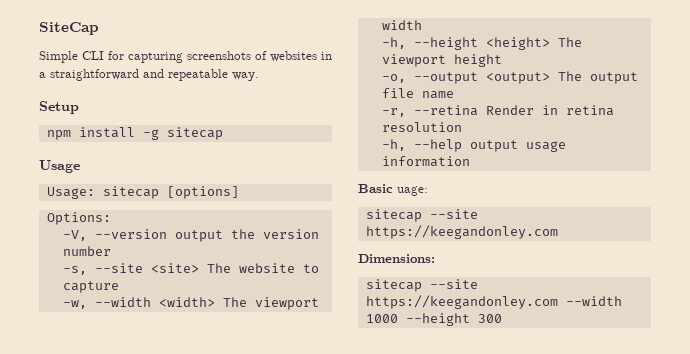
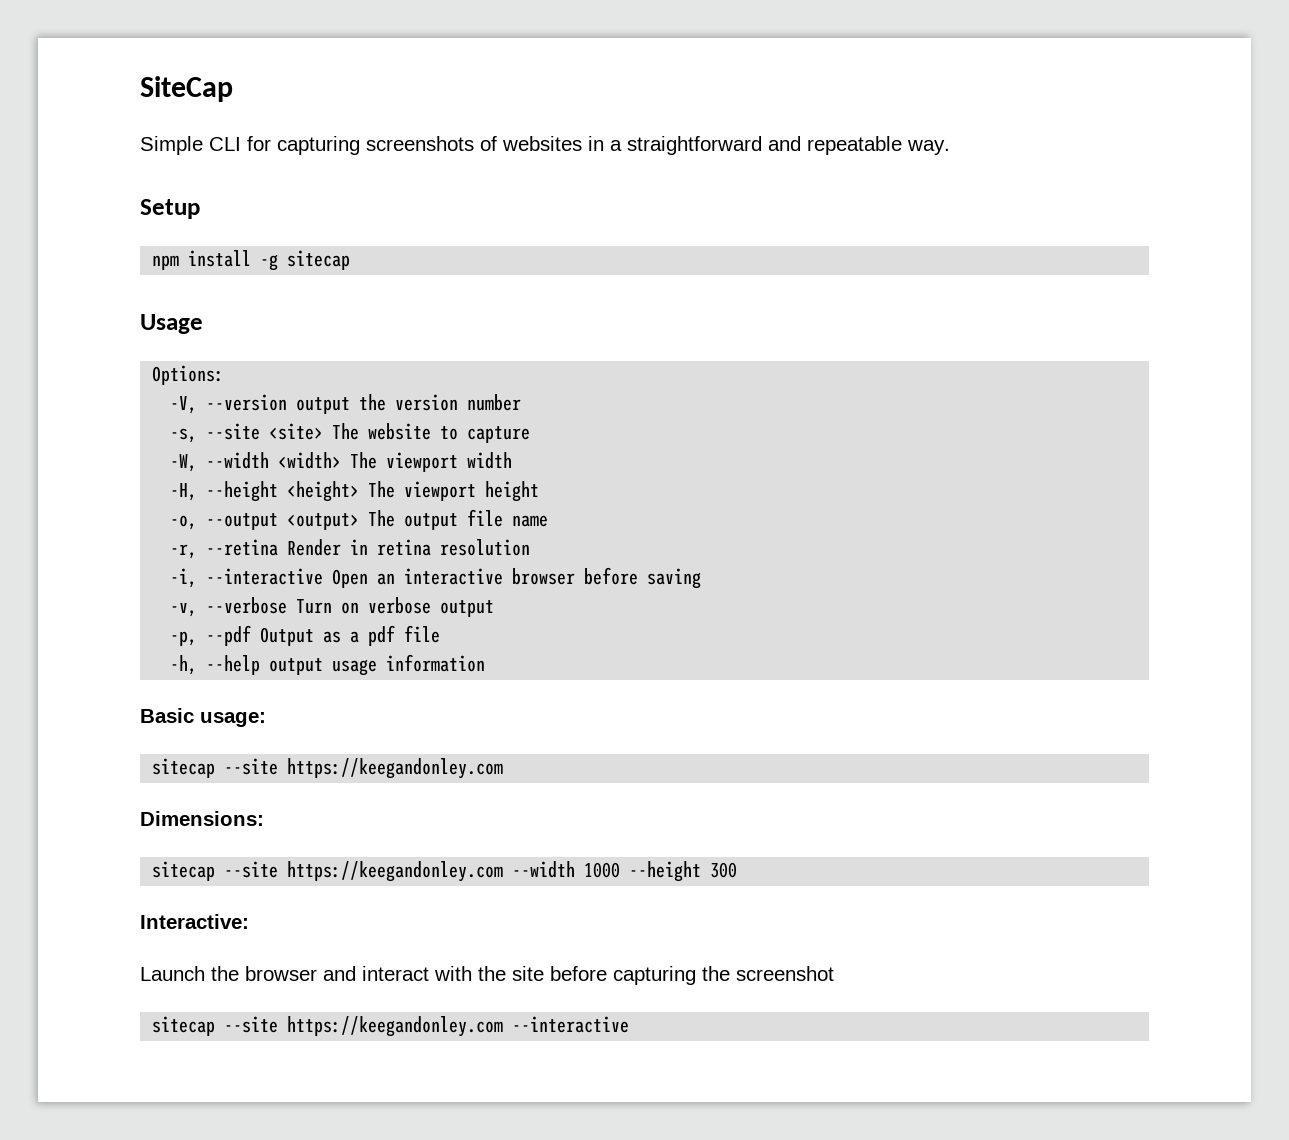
- Usage: sitecap [options]
- -w, --width <width> The viewport width
+ -W, --width <width> The viewport width
- -h, --height <height> The viewport height
+ -H, --height <height> The viewport height
+ -i, --interactive Open an interactive browser before saving
+ -v, --verbose Turn on verbose output
+ -p, --pdf Output as a pdf file
- Basic uage:
+ Basic usage:
+ Interactive:
+ Launch the browser and interact with the site before capturing the screenshot
+ sitecap --site https://keegandonley.com --interactive

